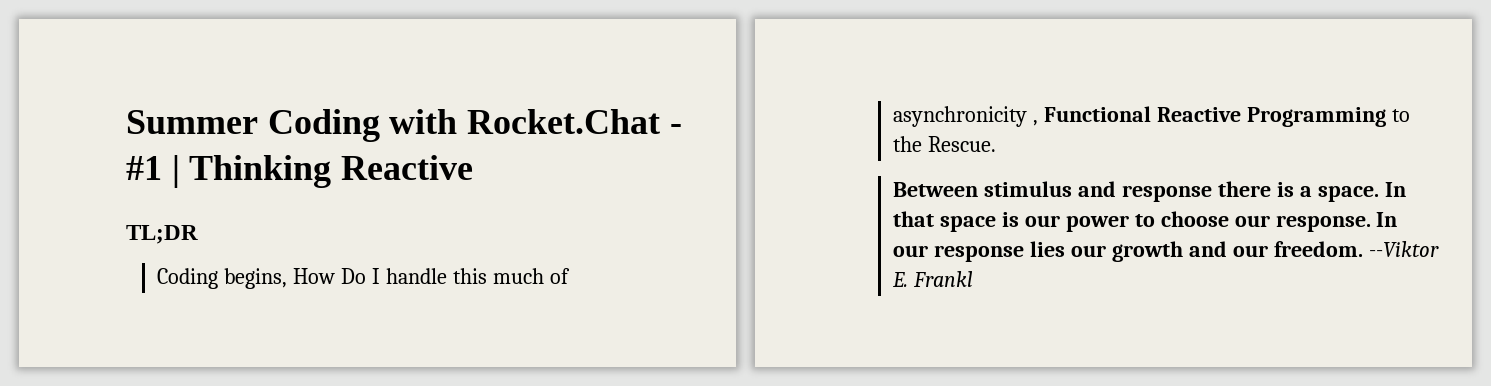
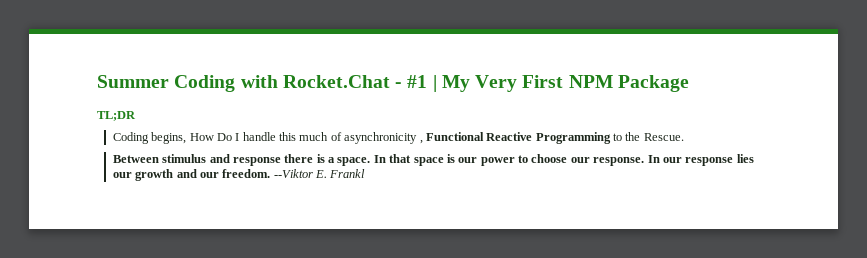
- Summer Coding with Rocket.Chat - #1 | Thinking Reactive
+ Summer Coding with Rocket.Chat - #1 | My Very First NPM Package

